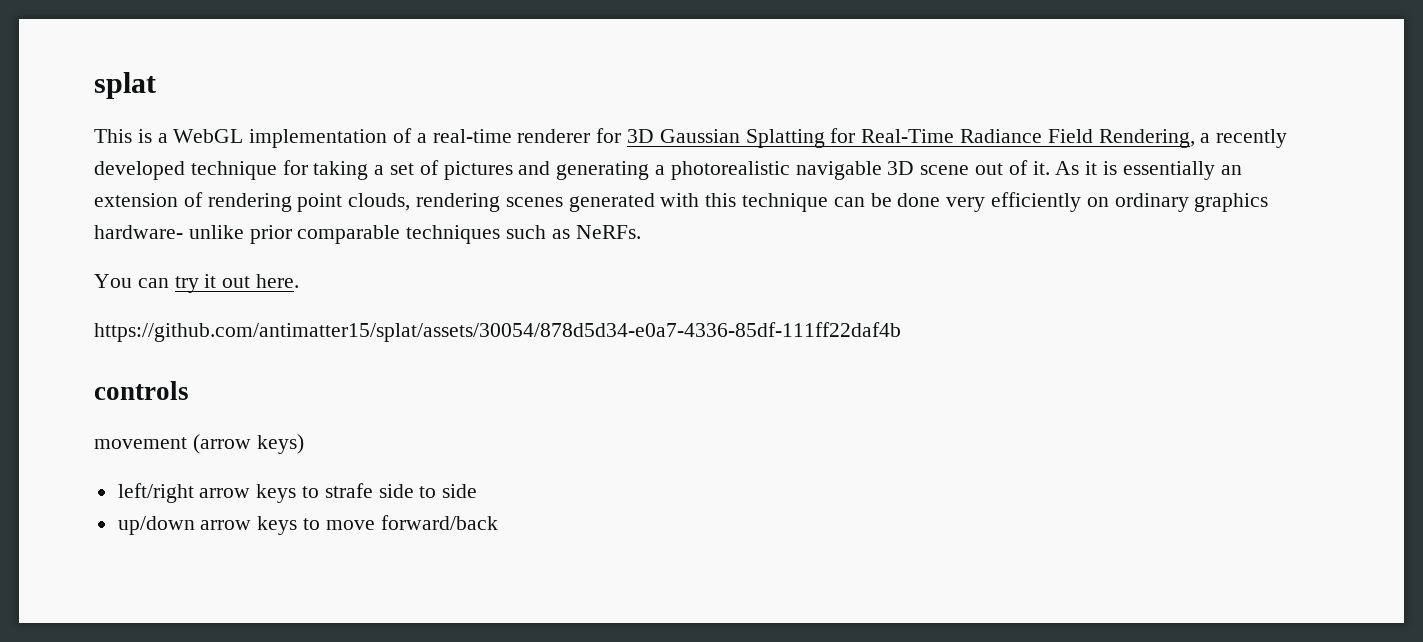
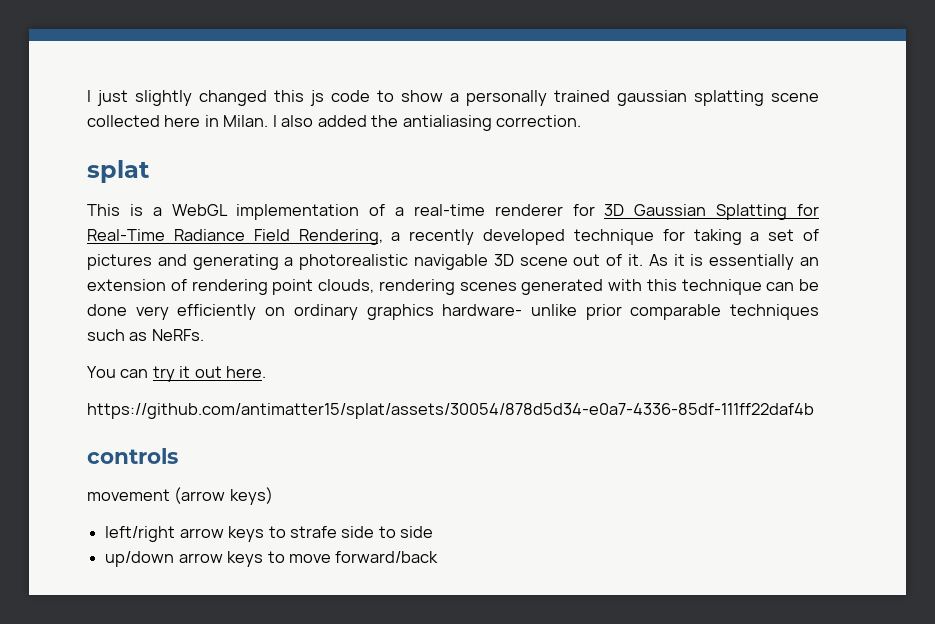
+ I just slightly changed this js code to show a personally trained gaussian splatting scene collected here in Milan. I also added the antialiasing correction.

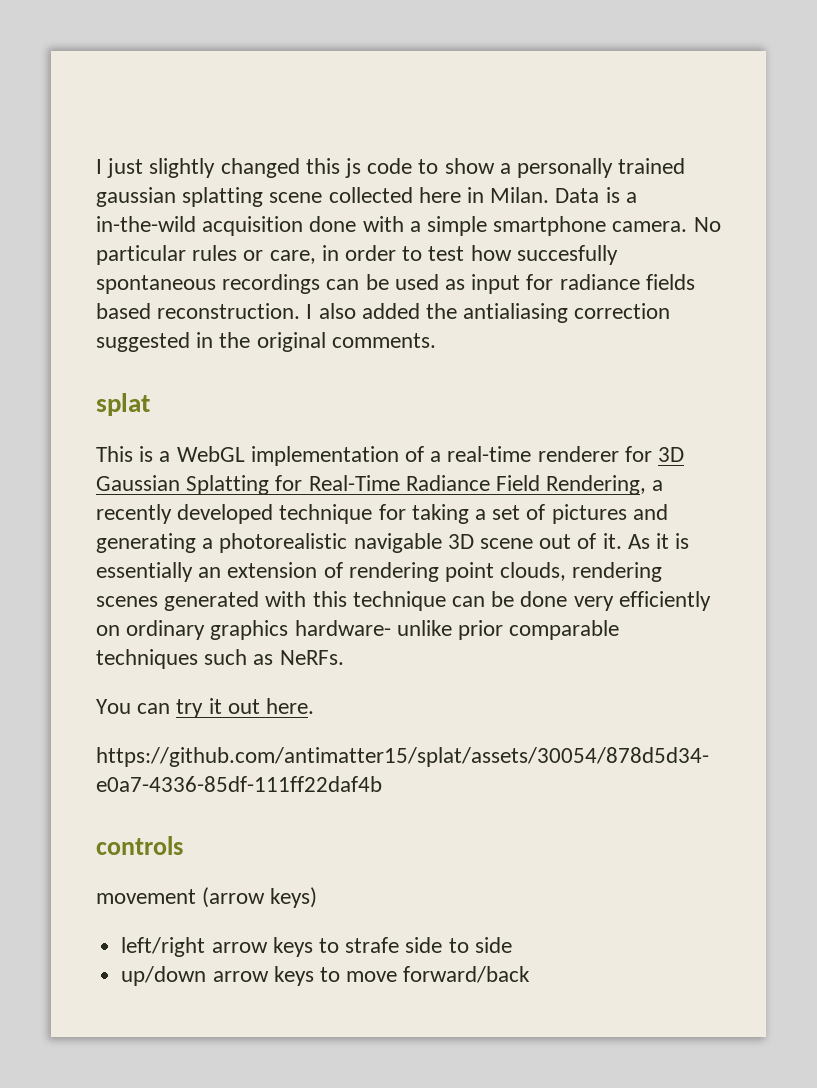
+ Data is a in-the-wild acquisition done with a simple smartphone camera. No particular rules or care, in order to test how succesfully spontaneous recordings can be used as input for radiance fields based reconstruction.
- I also added the antialiasing correction.
+ I also added the antialiasing correction suggested in the original comments.

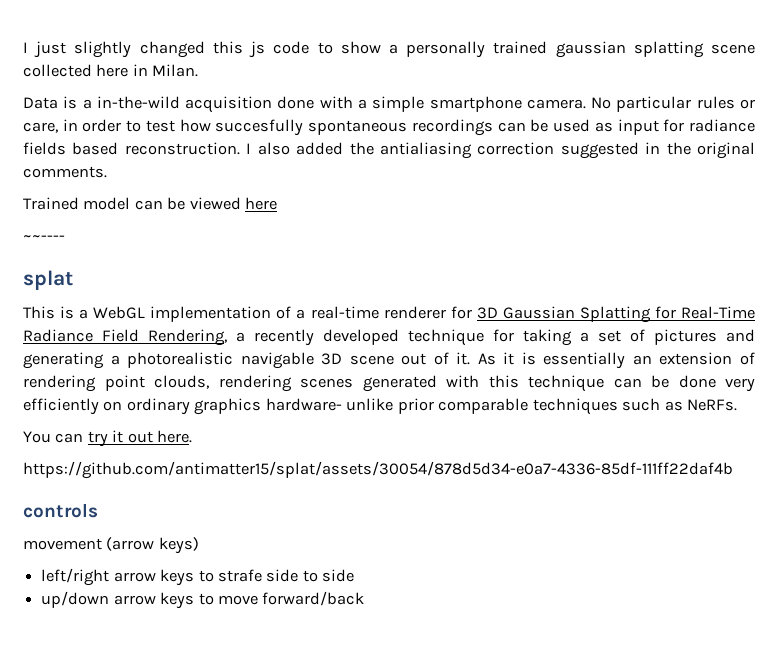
- I just slightly changed this js code to show a personally trained gaussian splatting scene collected here in Milan. Data is a in-the-wild acquisition done with a simple smartphone camera.
+ I just slightly changed this js code to show a personally trained gaussian splatting scene collected here in Milan.
+ Data is a in-the-wild acquisition done with a simple smartphone camera.
+ Trained model can be viewed here
+ ~~----

